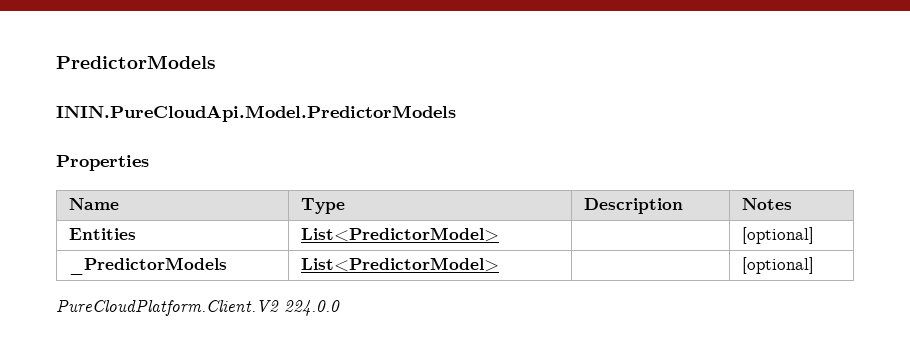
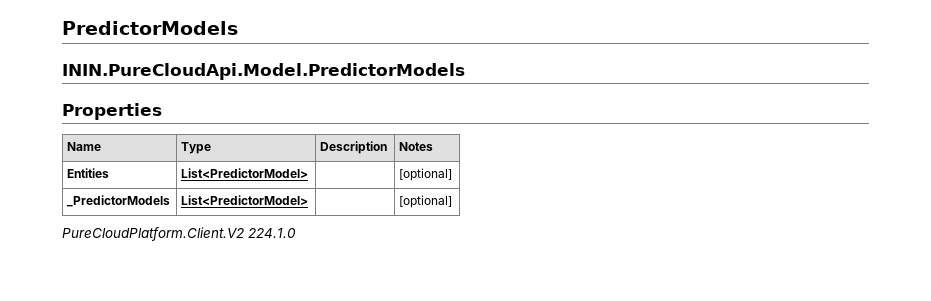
- PureCloudPlatform.Client.V2 224.0.0
+ PureCloudPlatform.Client.V2 224.1.0

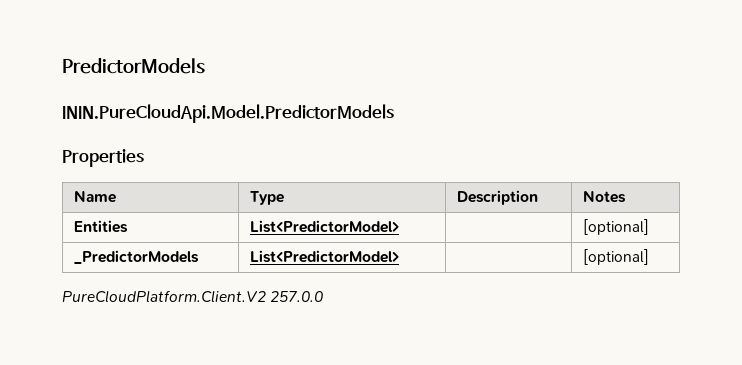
- PureCloudPlatform.Client.V2 224.1.0
+ PureCloudPlatform.Client.V2 257.0.0

